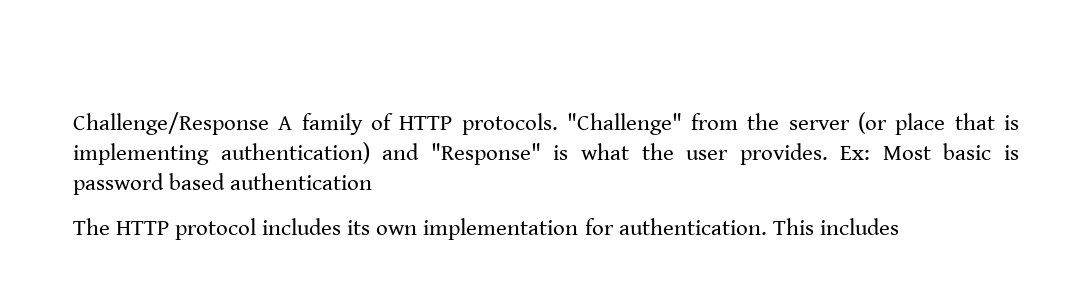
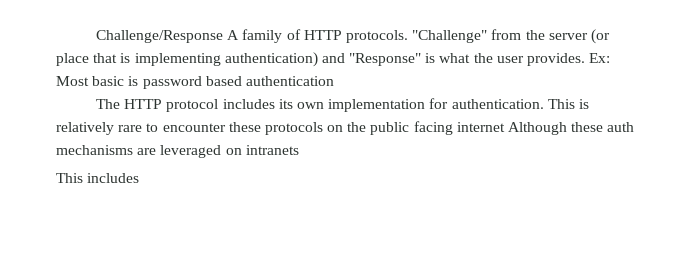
+ This is relatively rare to encounter these protocols on the public facing internet Although these auth mechanisms are leveraged on intranets

